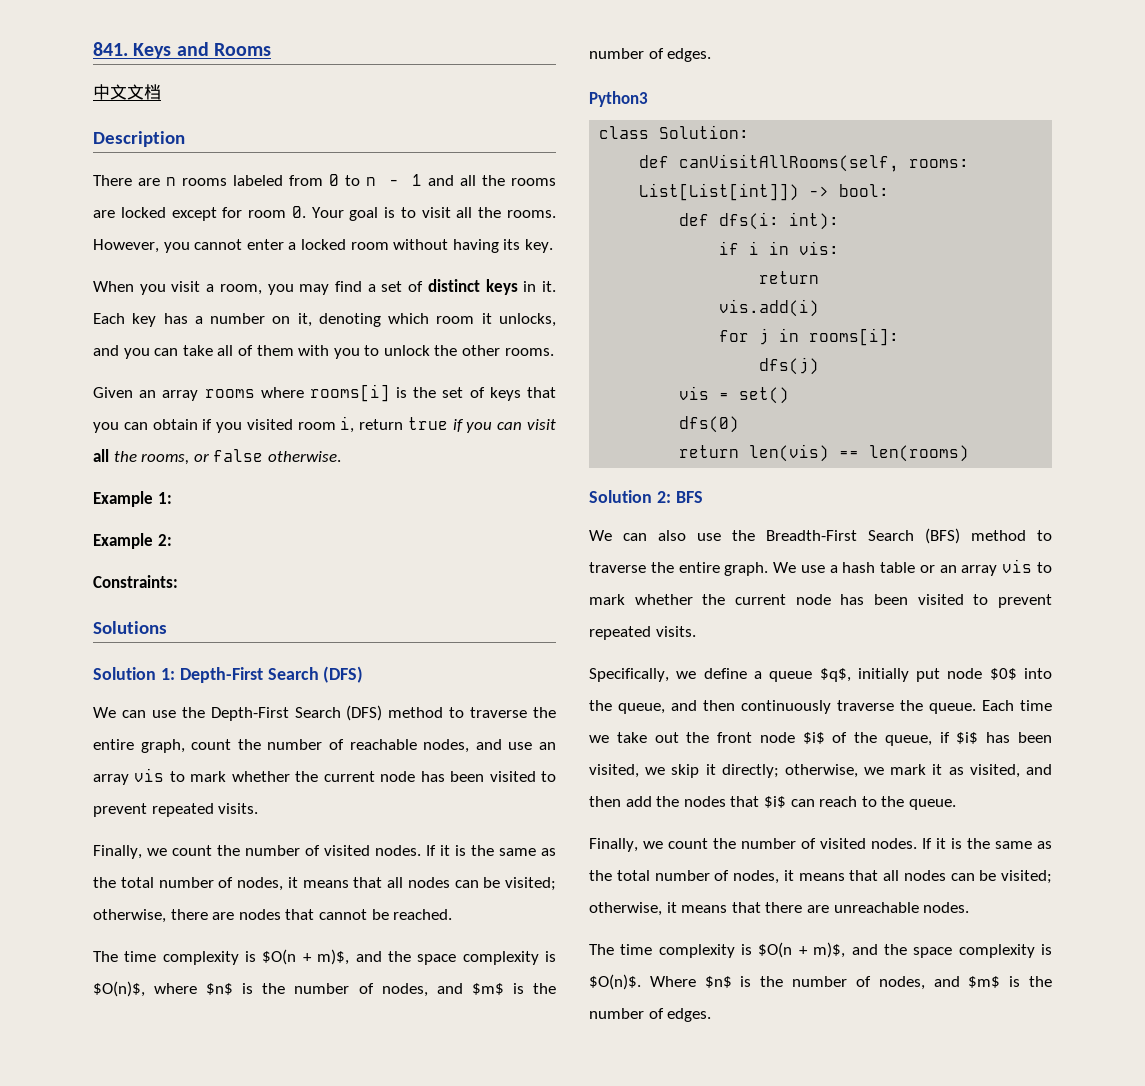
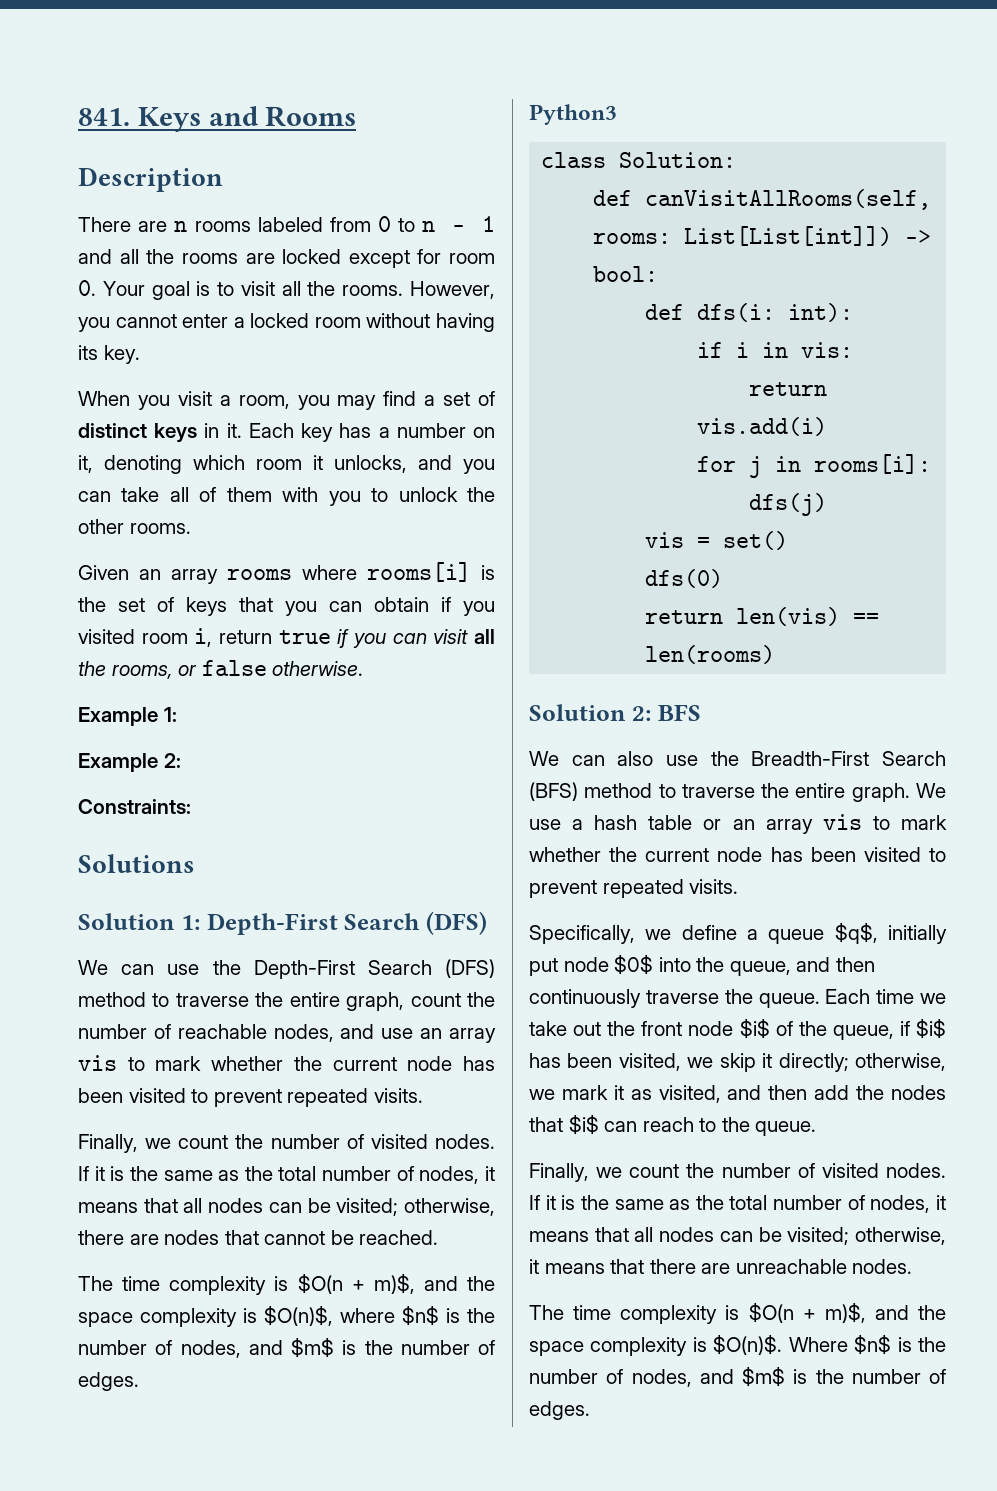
- 中文文档

